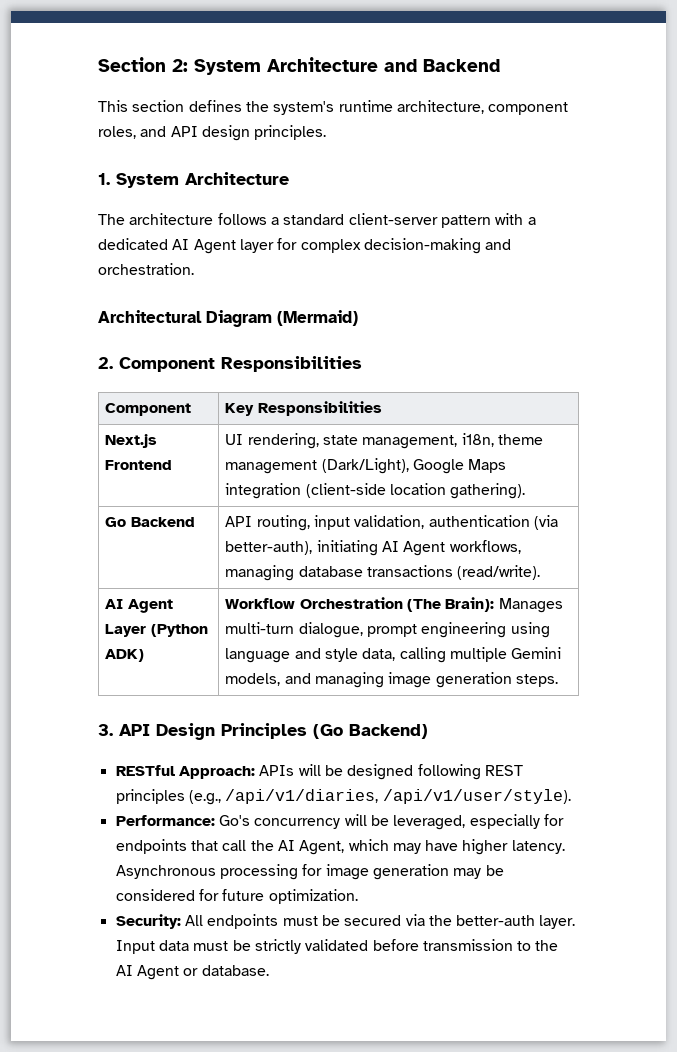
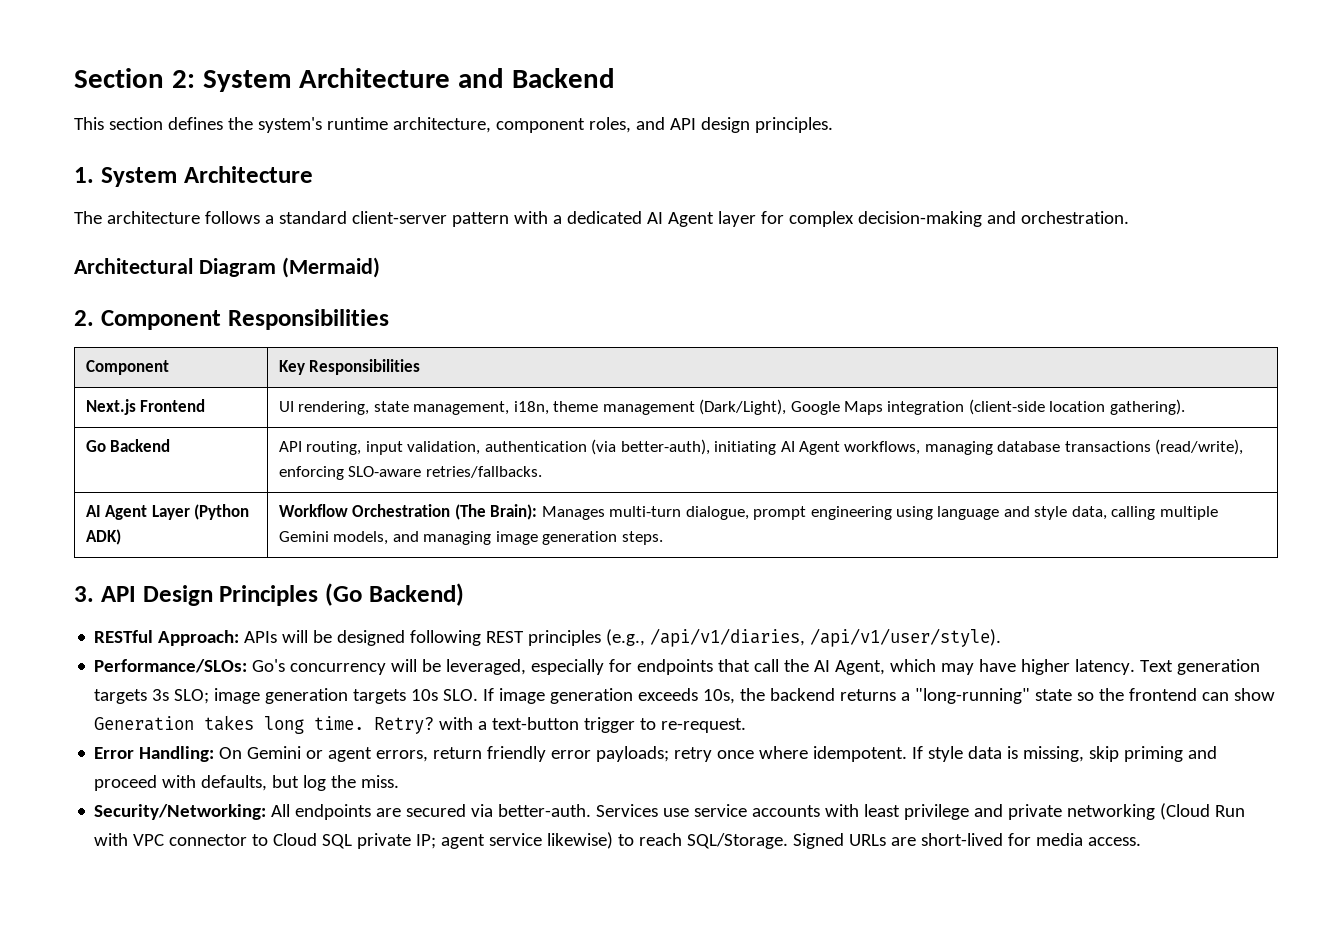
- Go Backend | API routing, input validation, authentication (via better-auth), initiating AI Agent workflows, managing database transactions (read/write).
+ Go Backend | API routing, input validation, authentication (via better-auth), initiating AI Agent workflows, managing database transactions (read/write), enforcing SLO-aware retries/fallbacks.
- Performance: Go's concurrency will be leveraged, especially for endpoints that call the AI Agent, which may have higher latency.
+ Performance/SLOs: Go's concurrency will be leveraged, especially for endpoints that call the AI Agent, which may have higher latency.
- Asynchronous processing for image generation may be considered for future optimization.
- Security: All endpoints must be secured via the better-auth layer. Input data must be strictly validated before transmission to the AI Agent or database.
+ Text generation targets 3s SLO; image generation targets 10s SLO. If image generation exceeds 10s, the backend returns a "long-running" state so the frontend can show Generation takes long time. Retry? with a text-button trigger to re-request.
+ Error Handling: On Gemini or agent errors, return friendly error payloads; retry once where idempotent. If style data is missing, skip priming and proceed with defaults, but log the miss.
+ Security/Networking: All endpoints are secured via better-auth. Services use service accounts with least privilege and private networking (Cloud Run with VPC connector to Cloud SQL private IP; agent service likewise) to reach SQL/Storage. Signed URLs are short-lived for media access.

